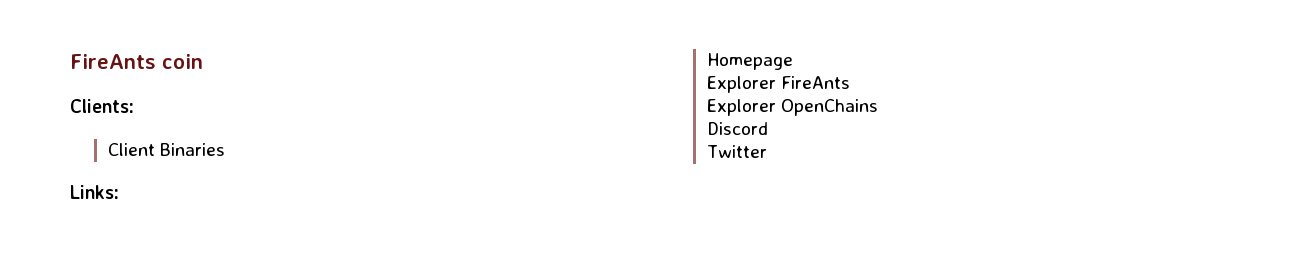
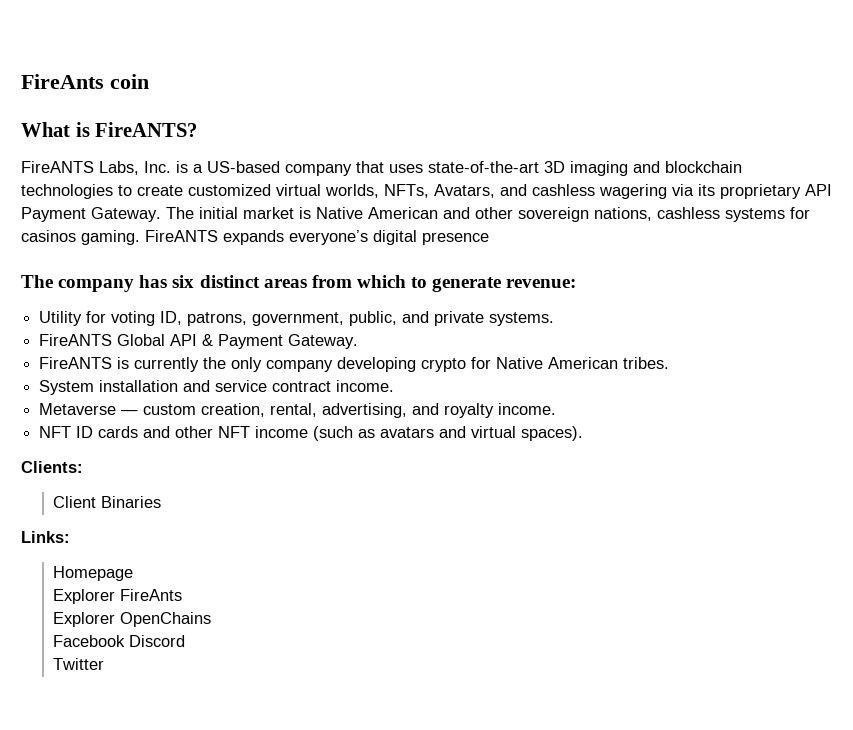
+ What is FireANTS?
+ FireANTS Labs, Inc. is a US-based company that uses state-of-the-art 3D imaging and blockchain technologies to create customized virtual worlds, NFTs, Avatars, and cashless wagering via its proprietary API Payment Gateway. The initial market is Native American and other sovereign nations, cashless systems for casinos gaming. FireANTS expands everyone’s digital presence
+ The company has six distinct areas from which to generate revenue:
+ Utility for voting ID, patrons, government, public, and private systems.
+ FireANTS Global API & Payment Gateway.
+ FireANTS is currently the only company developing crypto for Native American tribes.
+ System installation and service contract income.
+ Metaverse — custom creation, rental, advertising, and royalty income.
+ NFT ID cards and other NFT income (such as avatars and virtual spaces).
- Discord
+ Facebook Discord

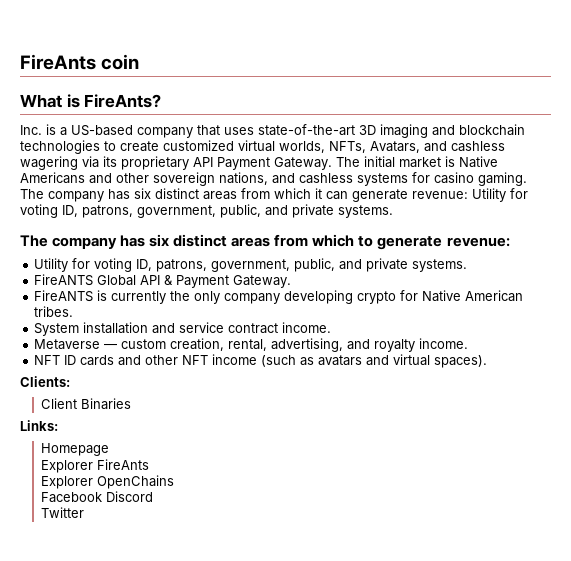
- What is FireANTS?
- FireANTS Labs, Inc. is a US-based company that uses state-of-the-art 3D imaging and blockchain technologies to create customized virtual worlds, NFTs, Avatars, and cashless wagering via its proprietary API Payment Gateway.
+ What is FireAnts?
+ Inc. is a US-based company that uses state-of-the-art 3D imaging and blockchain technologies to create customized virtual worlds, NFTs, Avatars, and cashless wagering via its proprietary API Payment Gateway.
- The initial market is Native American and other sovereign nations, cashless systems for casinos gaming. FireANTS expands everyone’s digital presence
+ The initial market is Native Americans and other sovereign nations, and cashless systems for casino gaming. The company has six distinct areas from which it can generate revenue: Utility for voting ID, patrons, government, public, and private systems.

